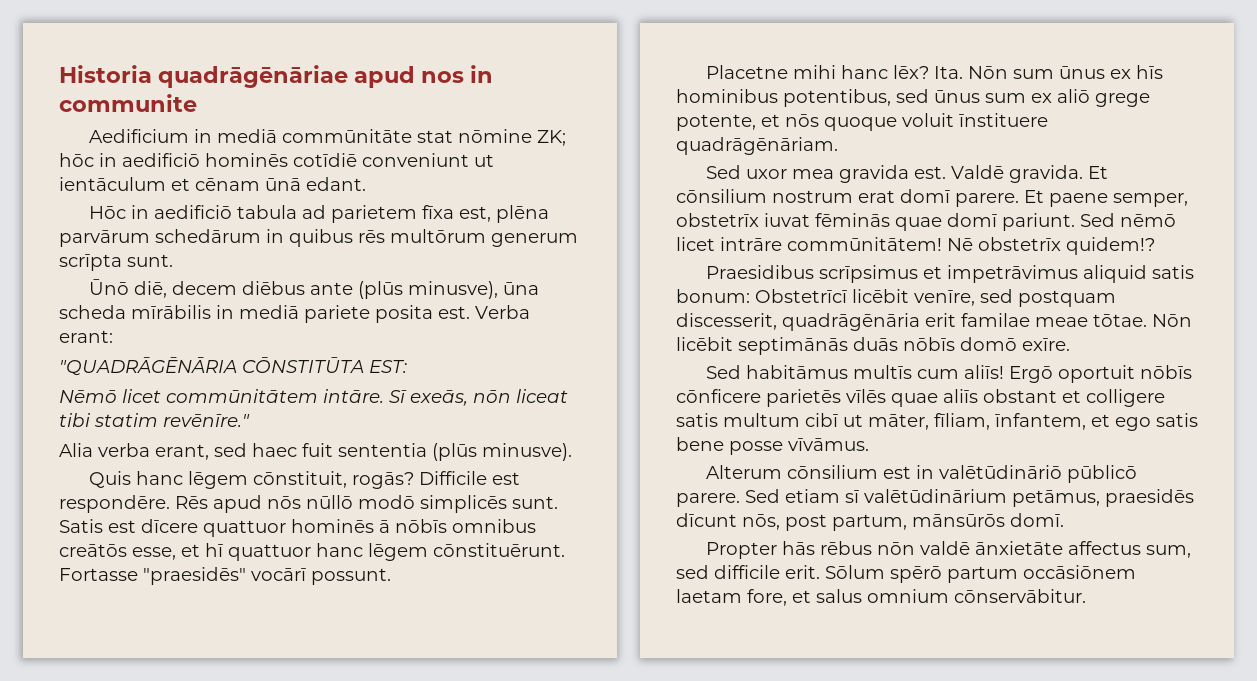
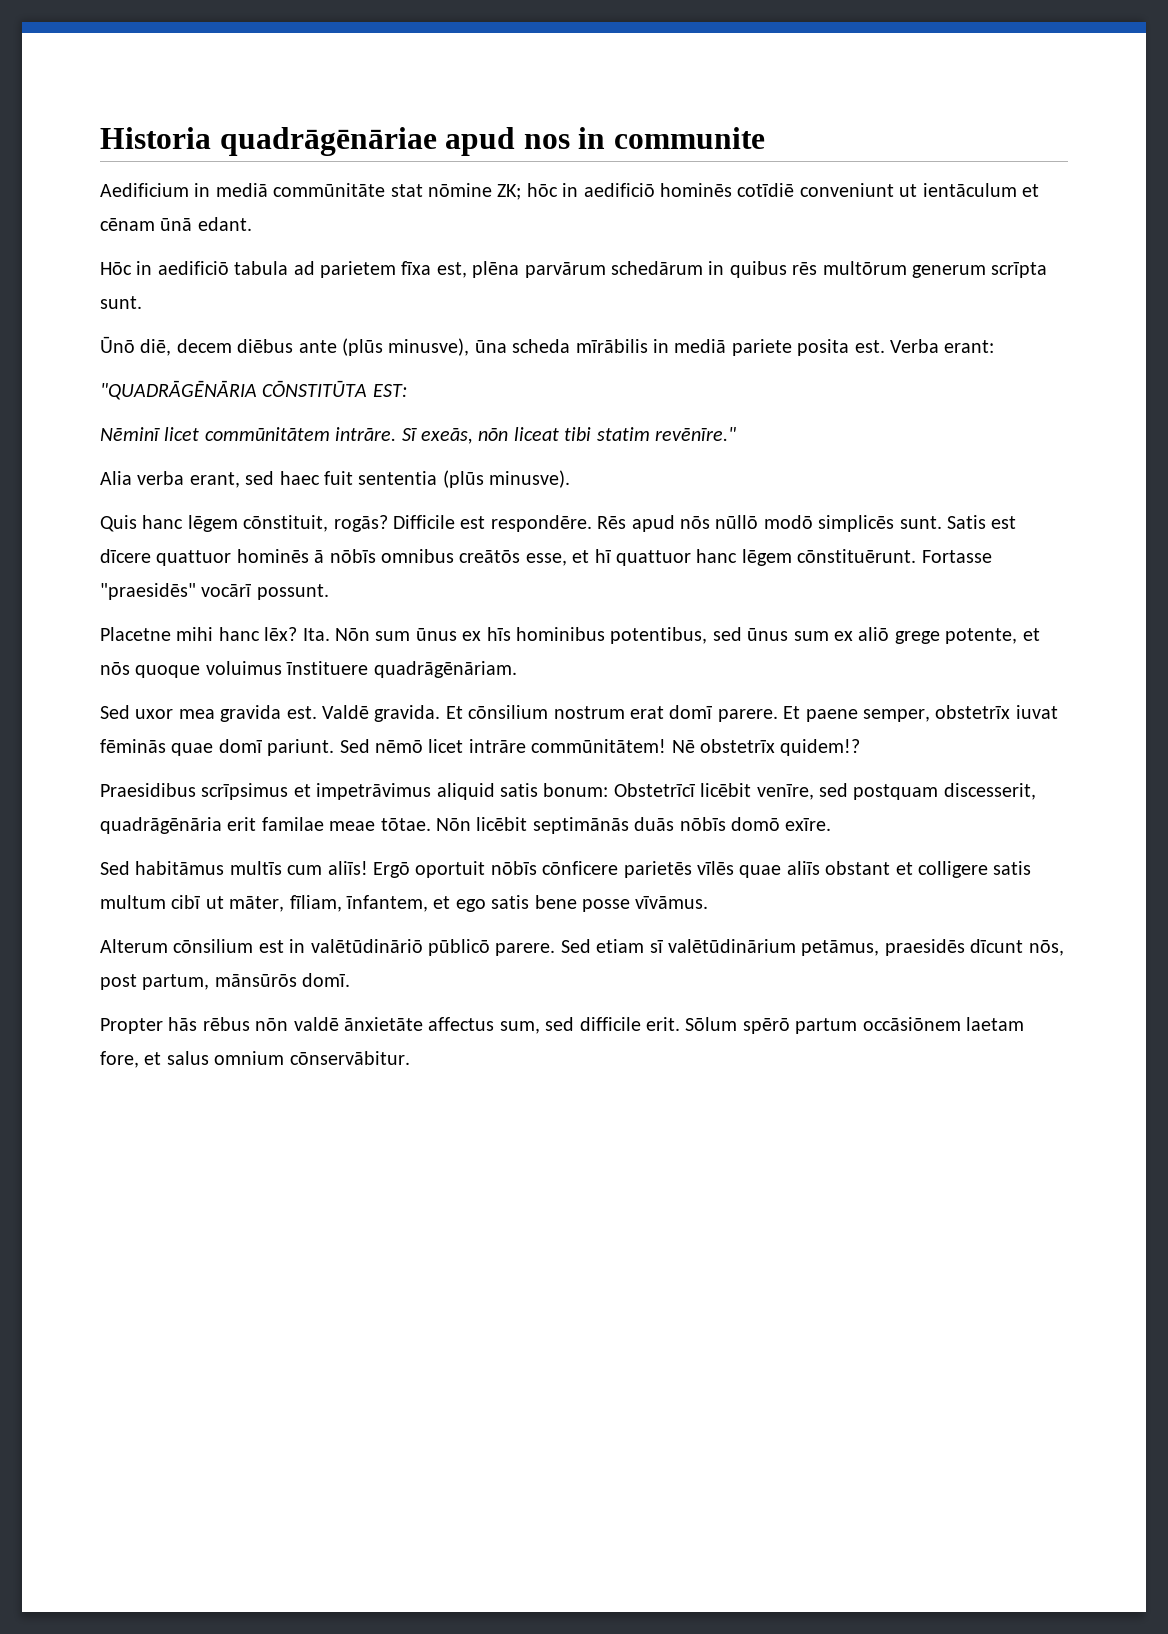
- Nēmō licet commūnitātem intāre.
+ Nēminī licet commūnitātem intrāre.
- Ita. Nōn sum ūnus ex hīs hominibus potentibus, sed ūnus sum ex aliō grege potente, et nōs quoque voluit īnstituere quadrāgēnāriam.
+ Ita. Nōn sum ūnus ex hīs hominibus potentibus, sed ūnus sum ex aliō grege potente, et nōs quoque voluimus īnstituere quadrāgēnāriam.

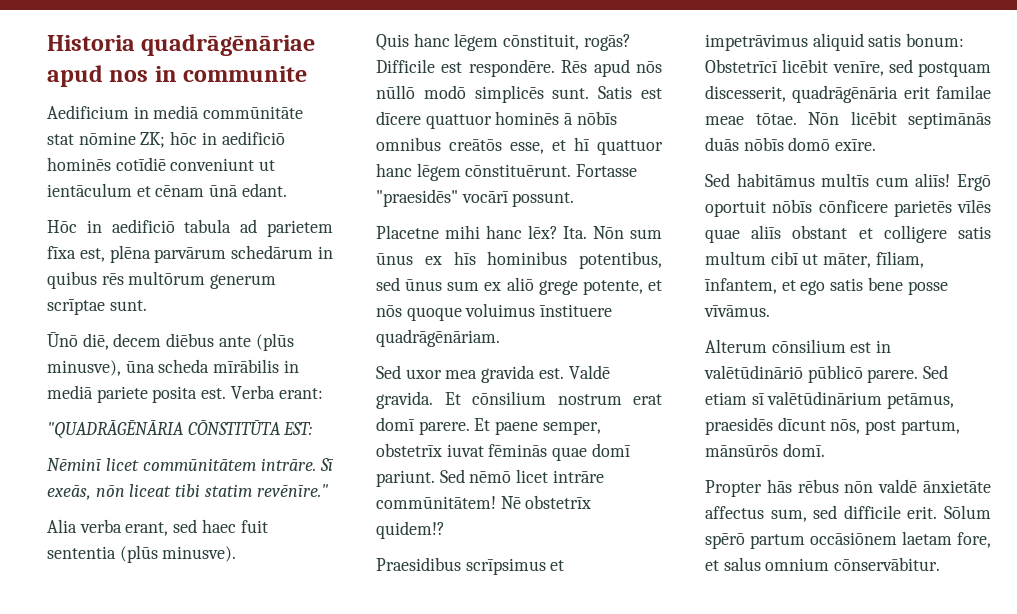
- Hōc in aedificiō tabula ad parietem fīxa est, plēna parvārum schedārum in quibus rēs multōrum generum scrīpta sunt.
+ Hōc in aedificiō tabula ad parietem fīxa est, plēna parvārum schedārum in quibus rēs multōrum generum scrīptae sunt.

